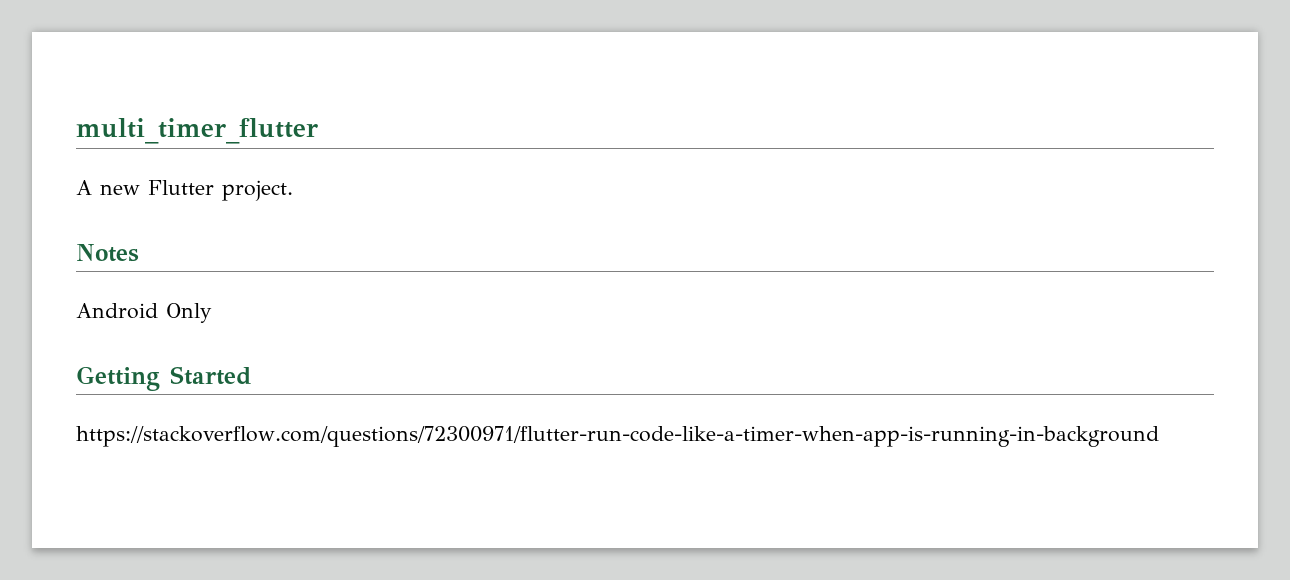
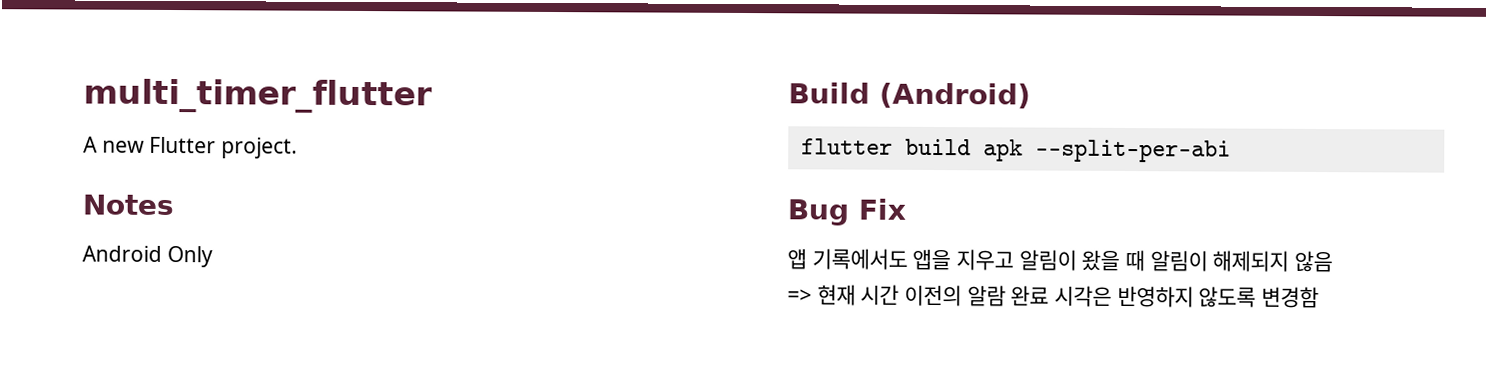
- Getting Started
- https://stackoverflow.com/questions/72300971/flutter-run-code-like-a-timer-when-app-is-running-in-background
+ Build (Android)
+ flutter build apk --split-per-abi
+ Bug Fix
+ 앱 기록에서도 앱을 지우고 알림이 왔을 때 알림이 해제되지 않음
+ => 현재 시간 이전의 알람 완료 시각은 반영하지 않도록 변경함

